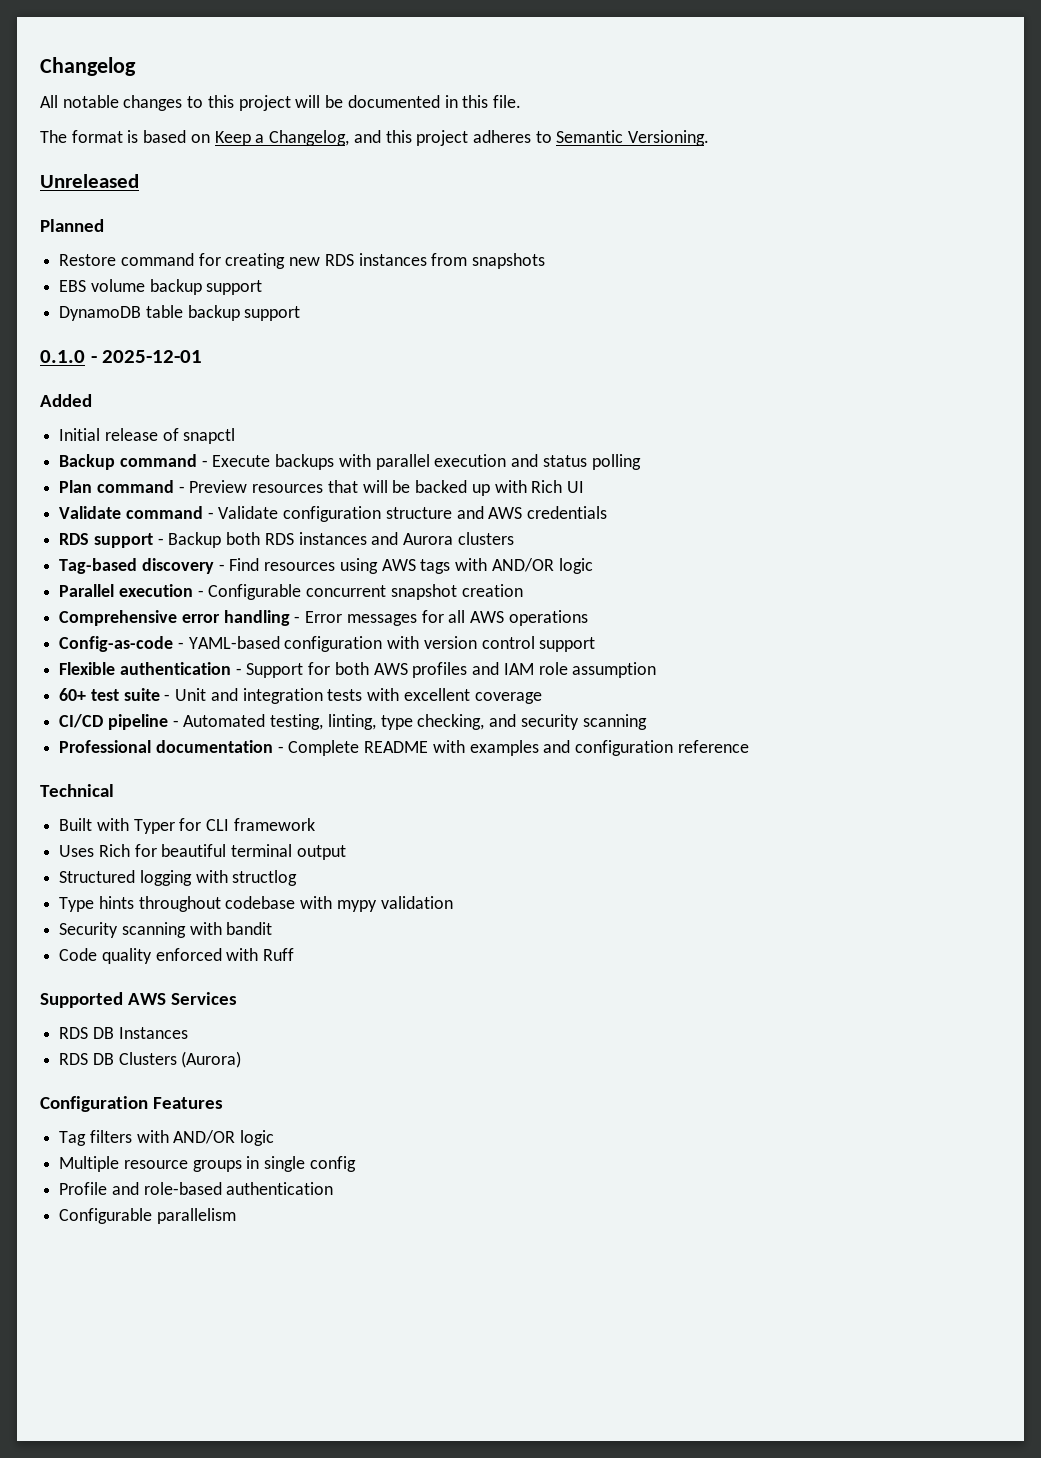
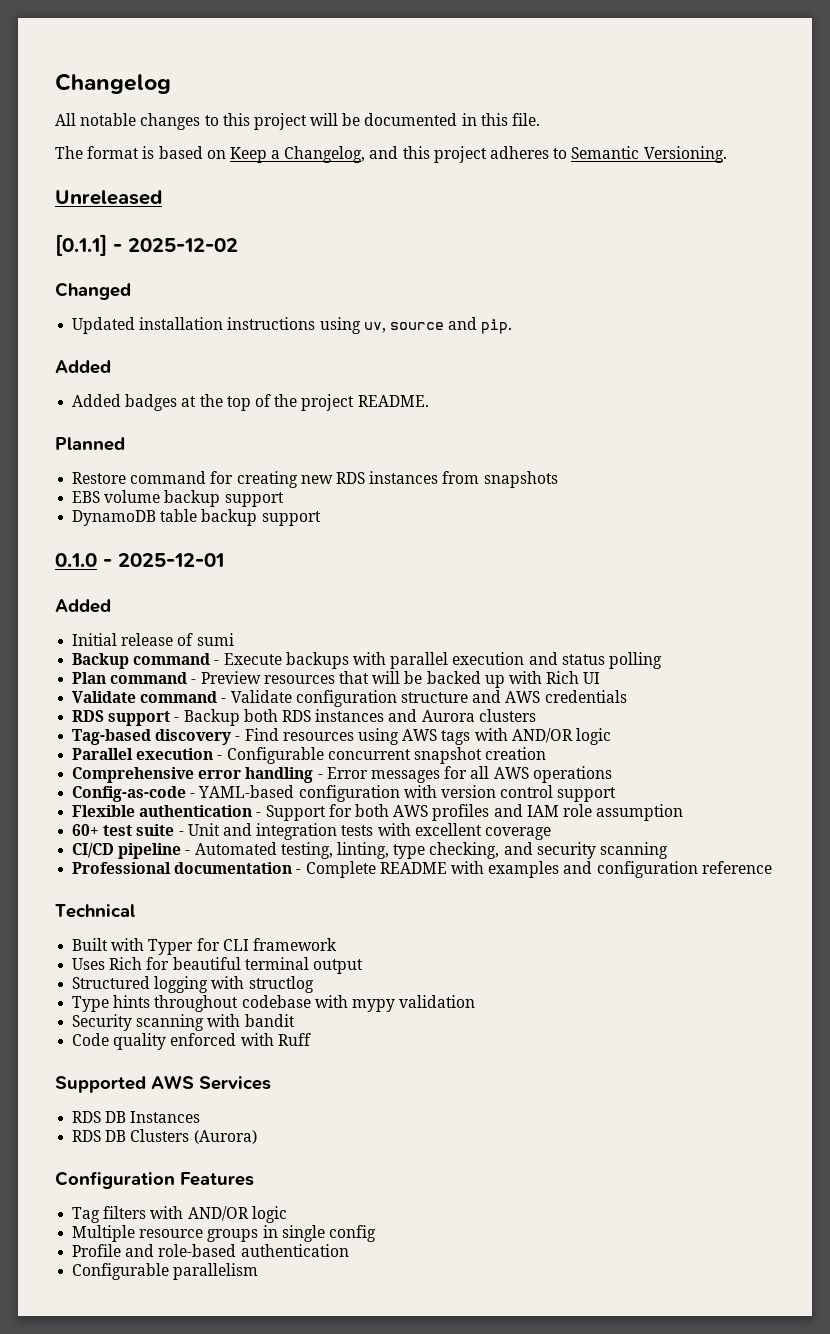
+ [0.1.1] - 2025-12-02
+ Changed
+ Updated installation instructions using uv, source and pip.
+ Added
+ Added badges at the top of the project README.
- Initial release of snapctl
+ Initial release of sumi

